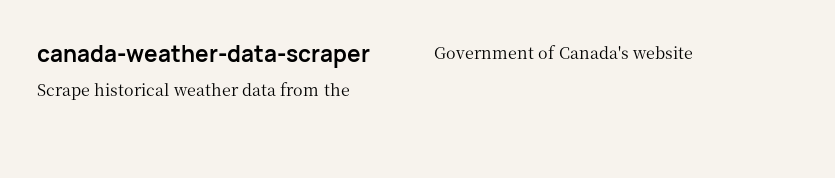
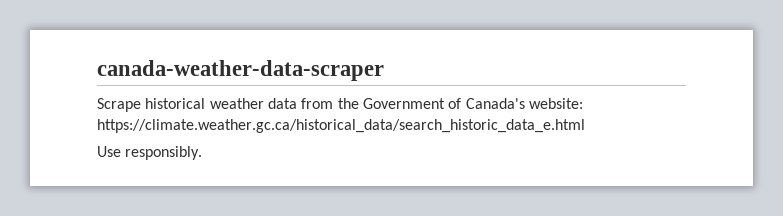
- Scrape historical weather data from the Government of Canada's website
+ Scrape historical weather data from the Government of Canada's website: https://climate.weather.gc.ca/historical_data/search_historic_data_e.html
+ Use responsibly.

